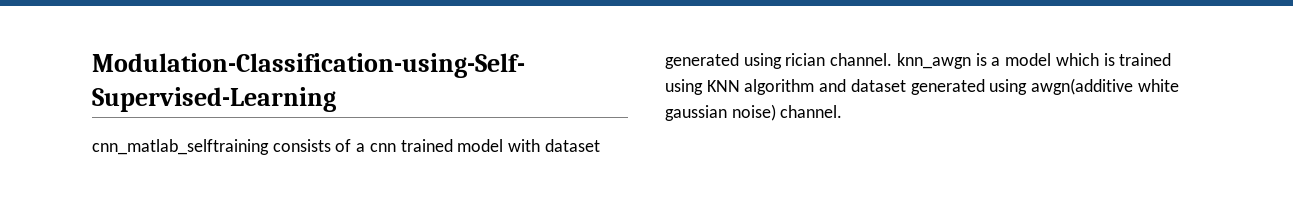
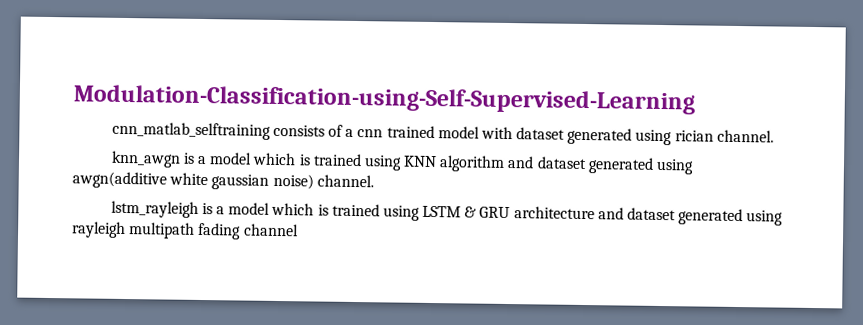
- cnn_matlab_selftraining consists of a cnn trained model with dataset generated using rician channel. knn_awgn is a model which is trained using KNN algorithm and dataset generated using awgn(additive white gaussian noise) channel.
+ cnn_matlab_selftraining consists of a cnn trained model with dataset generated using rician channel.
+ knn_awgn is a model which is trained using KNN algorithm and dataset generated using awgn(additive white gaussian noise) channel.
+ lstm_rayleigh is a model which is trained using LSTM & GRU architecture and dataset generated using rayleigh multipath fading channel

